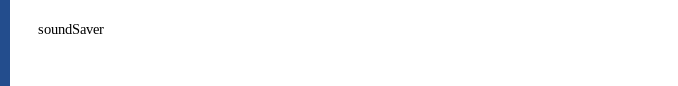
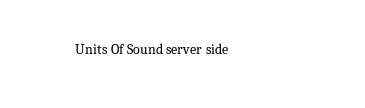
- soundSaver
+ Units Of Sound server side

